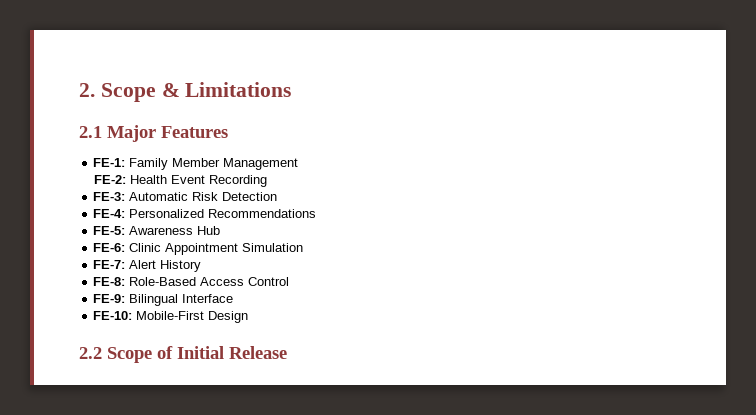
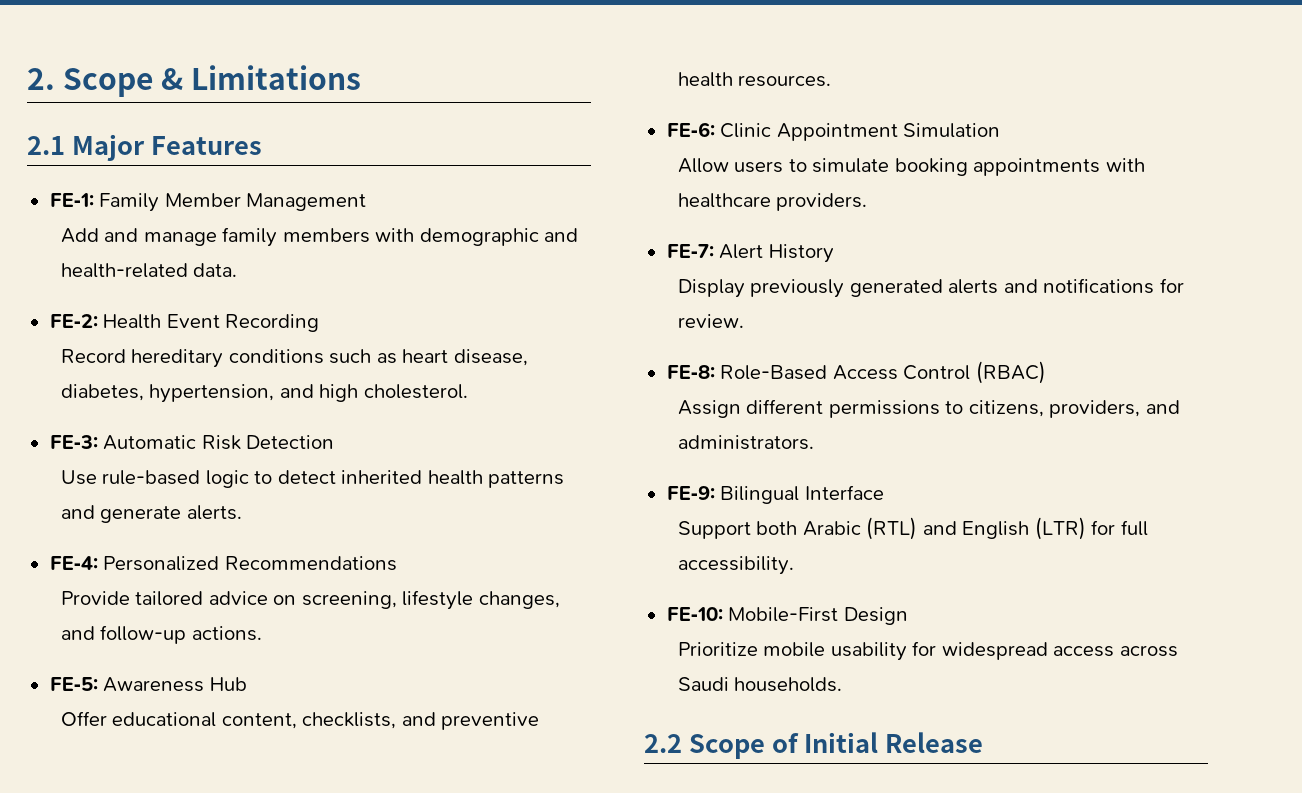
+ Add and manage family members with demographic and health-related data.
  FE‑2: Health Event Recording
+ Record hereditary conditions such as heart disease, diabetes, hypertension, and high cholesterol.
  FE‑3: Automatic Risk Detection
+ Use rule-based logic to detect inherited health patterns and generate alerts.
  FE‑4: Personalized Recommendations
+ Provide tailored advice on screening, lifestyle changes, and follow-up actions.
  FE‑5: Awareness Hub
+ Offer educational content, checklists, and preventive health resources.
  FE‑6: Clinic Appointment Simulation
+ Allow users to simulate booking appointments with healthcare providers.
  FE‑7: Alert History
- FE‑8: Role‑Based Access Control
+ Display previously generated alerts and notifications for review.
+ FE‑8: Role-Based Access Control (RBAC)
+ Assign different permissions to citizens, providers, and administrators.
  FE‑9: Bilingual Interface
- FE‑10: Mobile‑First Design
+ Support both Arabic (RTL) and English (LTR) for full accessibility.
+ FE‑10: Mobile-First Design
+ Prioritize mobile usability for widespread access across Saudi households.

